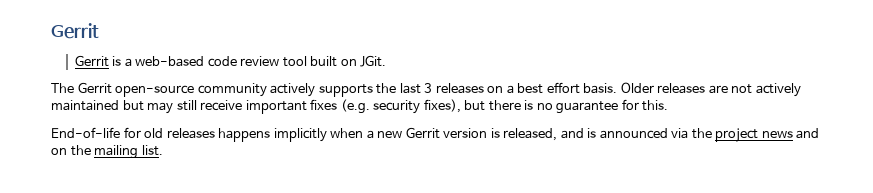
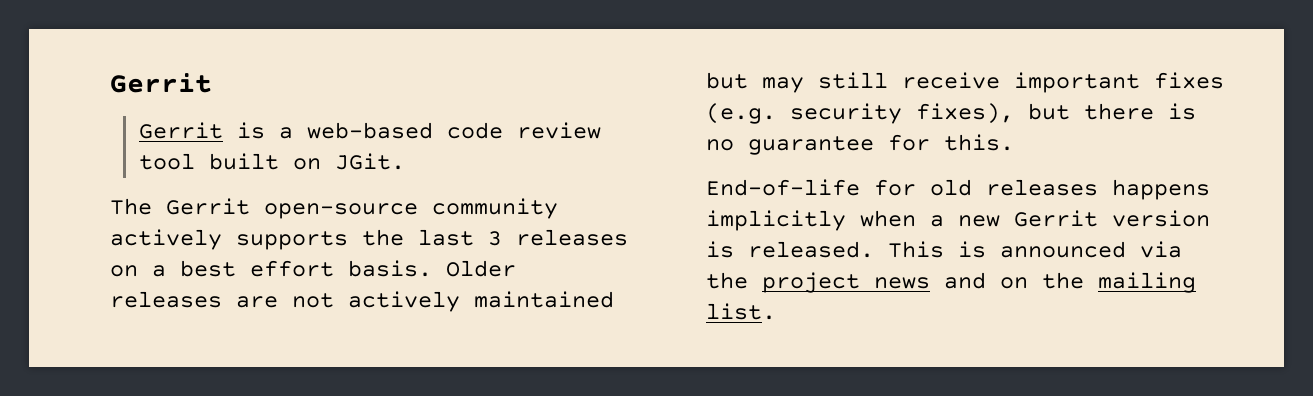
- End-of-life for old releases happens implicitly when a new Gerrit version is released, and is announced via the project news and on the mailing list.
+ End-of-life for old releases happens implicitly when a new Gerrit version is released. This is announced via the project news and on the mailing list.

